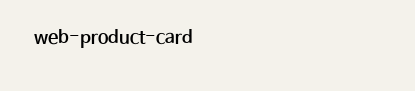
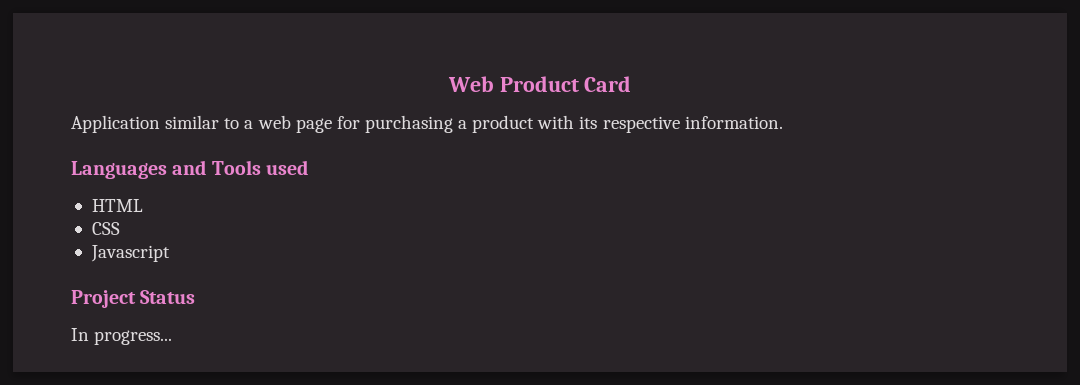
- web-product-card
+ Web Product Card
+ Application similar to a web page for purchasing a product with its respective information.
+ Languages and Tools used
+ HTML
+ CSS
+ Javascript
+ Project Status
+ In progress...

